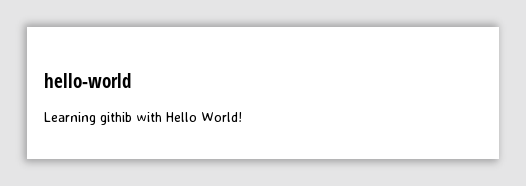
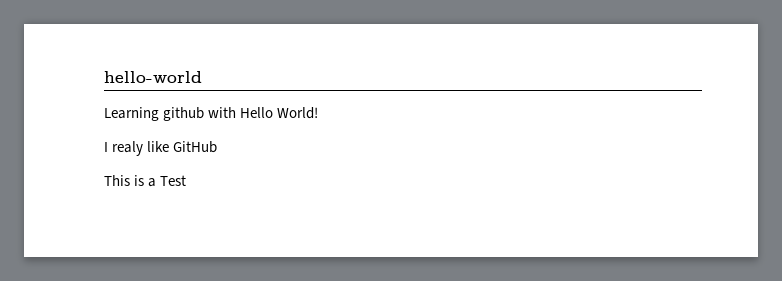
- Learning githib with Hello World!
+ Learning github with Hello World!
+ I realy like GitHub
+ This is a Test

